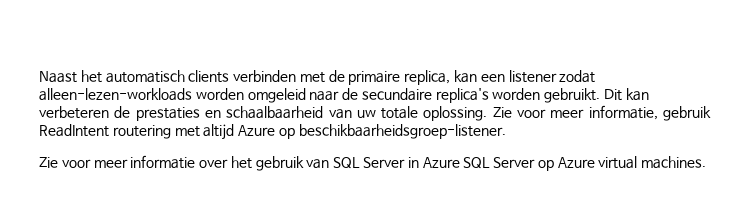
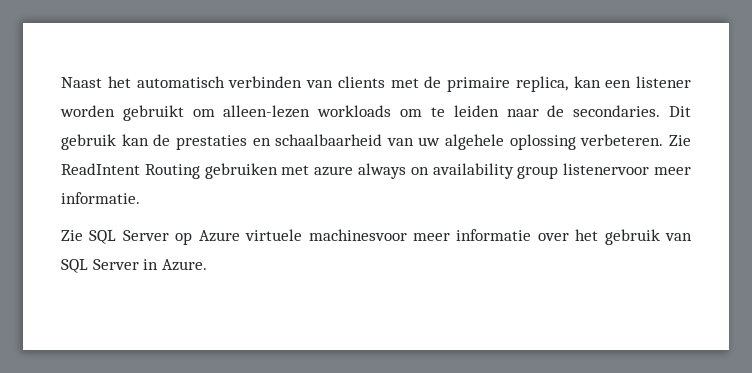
- Naast het automatisch clients verbinden met de primaire replica, kan een listener zodat alleen-lezen-workloads worden omgeleid naar de secundaire replica's worden gebruikt. Dit kan verbeteren de prestaties en schaalbaarheid van uw totale oplossing. Zie voor meer informatie, gebruik ReadIntent routering met altijd Azure op beschikbaarheidsgroep-listener.
- Zie voor meer informatie over het gebruik van SQL Server in Azure SQL Server op Azure virtual machines.
+ Naast het automatisch verbinden van clients met de primaire replica, kan een listener worden gebruikt om alleen-lezen workloads om te leiden naar de secondaries. Dit gebruik kan de prestaties en schaalbaarheid van uw algehele oplossing verbeteren. Zie ReadIntent Routing gebruiken met azure always on availability group listenervoor meer informatie.
+ Zie SQL Server op Azure virtuele machinesvoor meer informatie over het gebruik van SQL Server in Azure.

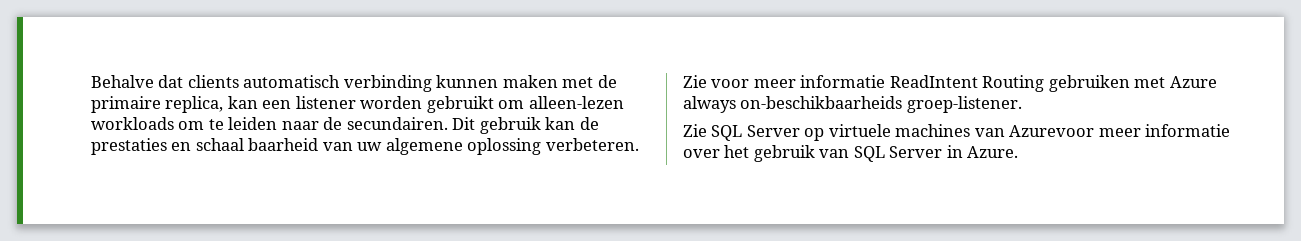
- Naast het automatisch verbinden van clients met de primaire replica, kan een listener worden gebruikt om alleen-lezen workloads om te leiden naar de secondaries.
+ Behalve dat clients automatisch verbinding kunnen maken met de primaire replica, kan een listener worden gebruikt om alleen-lezen workloads om te leiden naar de secundairen.
- Dit gebruik kan de prestaties en schaalbaarheid van uw algehele oplossing verbeteren.
+ Dit gebruik kan de prestaties en schaal baarheid van uw algemene oplossing verbeteren.
- Zie ReadIntent Routing gebruiken met azure always on availability group listenervoor meer informatie.
+ Zie voor meer informatie ReadIntent Routing gebruiken met Azure always on-beschikbaarheids groep-listener.
- Zie SQL Server op Azure virtuele machinesvoor meer informatie over het gebruik van SQL Server in Azure.
+ Zie SQL Server op virtuele machines van Azurevoor meer informatie over het gebruik van SQL Server in Azure.

